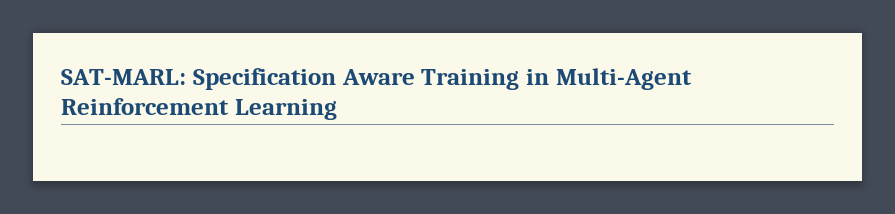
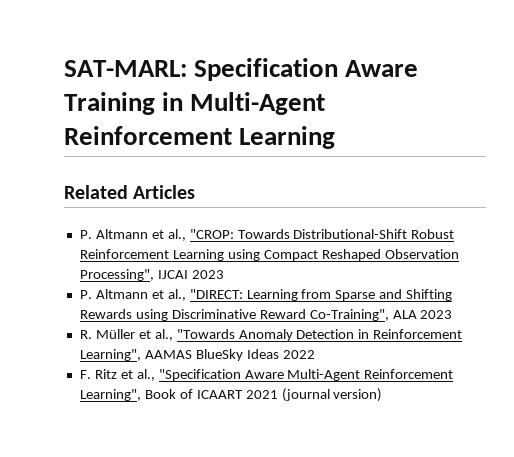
+ Related Articles
+ P. Altmann et al., "CROP: Towards Distributional-Shift Robust Reinforcement Learning using Compact Reshaped Observation Processing", IJCAI 2023
+ P. Altmann et al., "DIRECT: Learning from Sparse and Shifting Rewards using Discriminative Reward Co-Training", ALA 2023
+ R. Müller et al., "Towards Anomaly Detection in Reinforcement Learning", AAMAS BlueSky Ideas 2022
+ F. Ritz et al., "Specification Aware Multi-Agent Reinforcement Learning", Book of ICAART 2021 (journal version)

